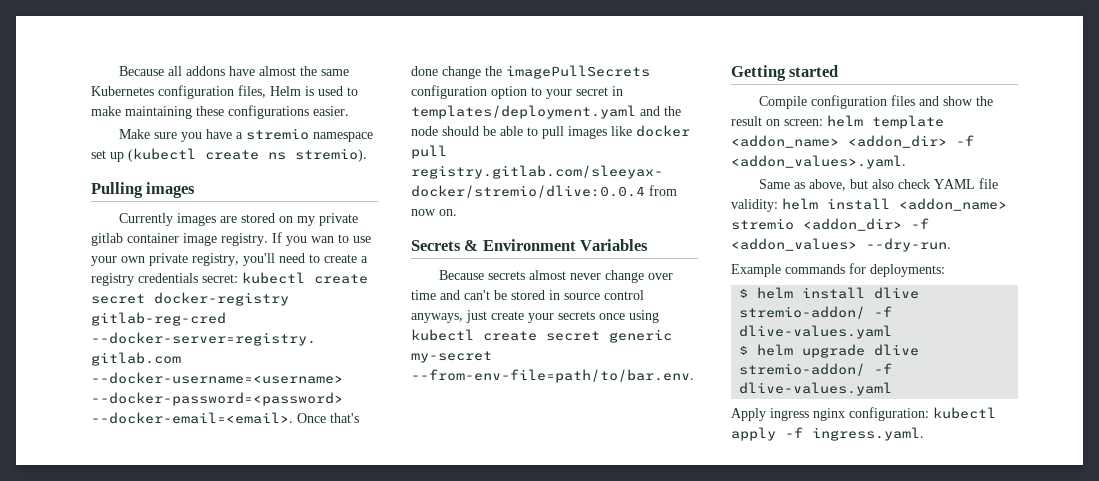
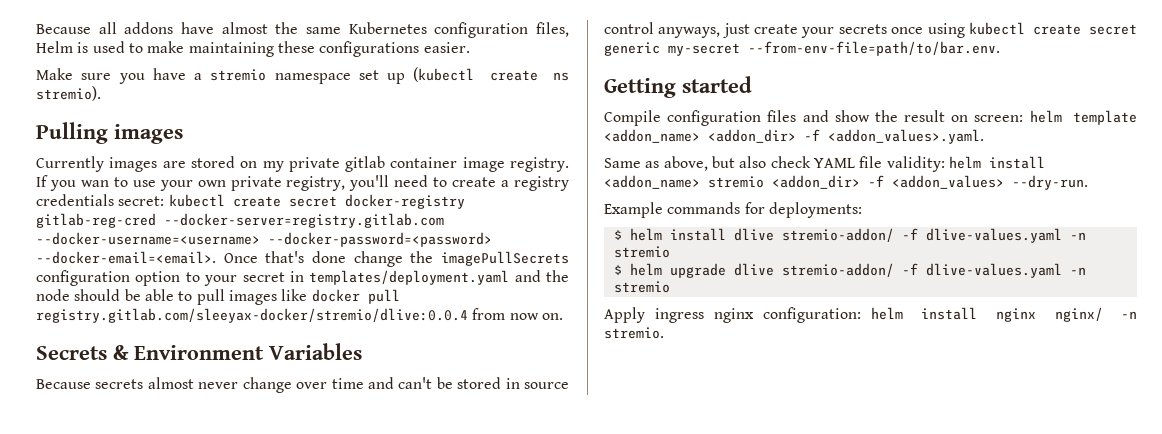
- $ helm install dlive stremio-addon/ -f dlive-values.yaml
+ $ helm install dlive stremio-addon/ -f dlive-values.yaml -n stremio
- $ helm upgrade dlive stremio-addon/ -f dlive-values.yaml
+ $ helm upgrade dlive stremio-addon/ -f dlive-values.yaml -n stremio
- Apply ingress nginx configuration: kubectl apply -f ingress.yaml.
+ Apply ingress nginx configuration: helm install nginx nginx/ -n stremio.

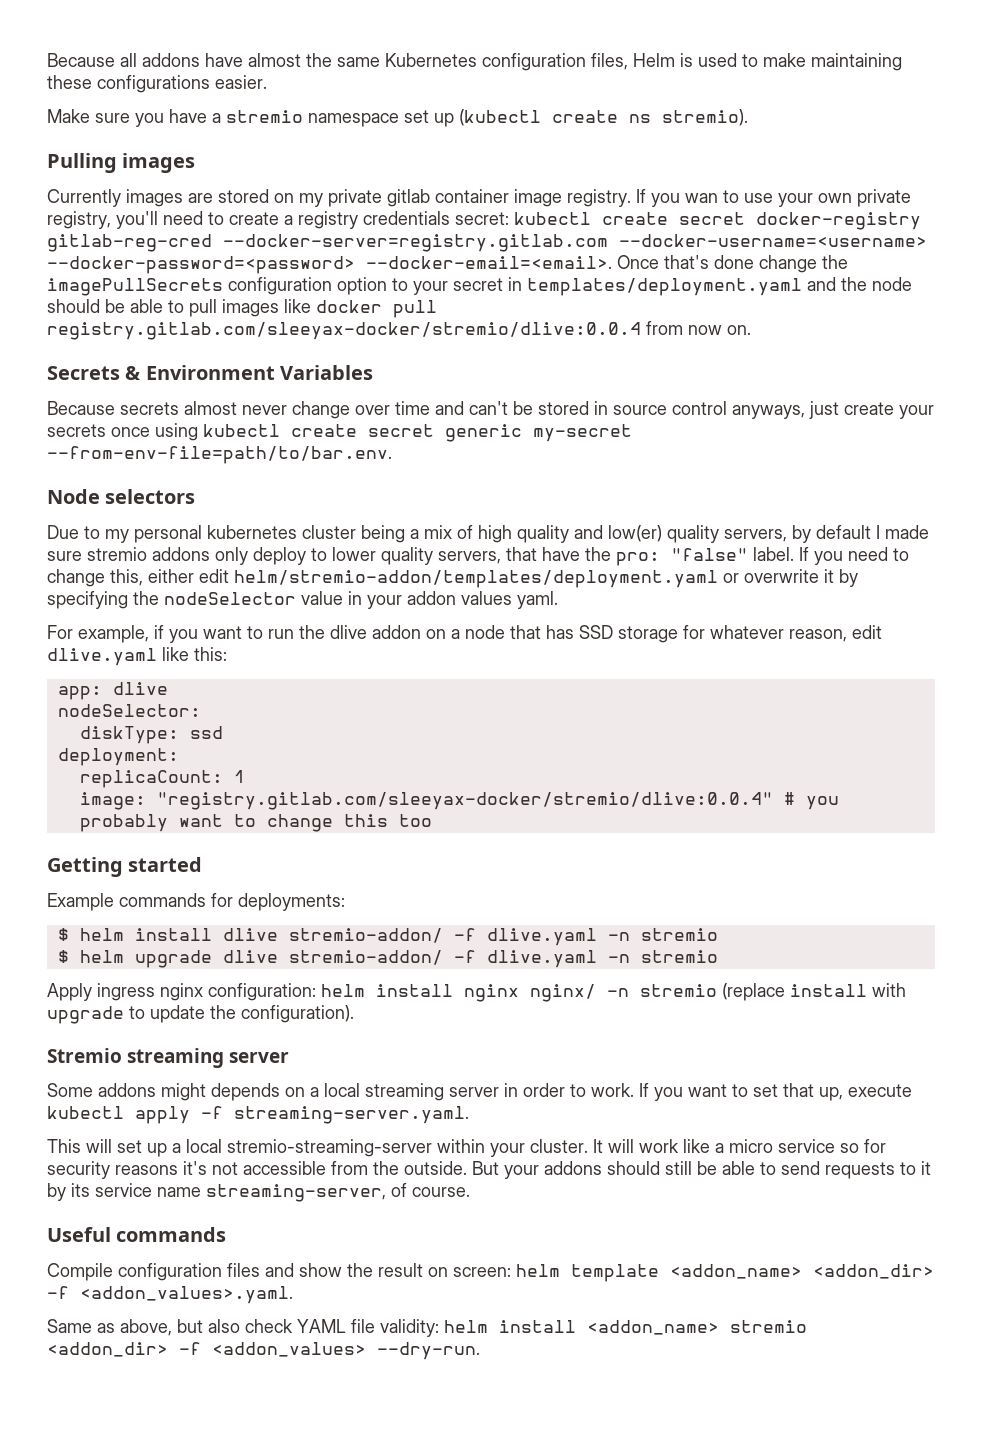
+ Node selectors
+ Due to my personal kubernetes cluster being a mix of high quality and low(er) quality servers, by default I made sure stremio addons only deploy to lower quality servers, that have the pro: "false" label. If you need to change this, either edit helm/stremio-addon/templates/deployment.yaml or overwrite it by specifying the nodeSelector value in your addon values yaml.
+ For example, if you want to run the dlive addon on a node that has SSD storage for whatever reason, edit dlive.yaml like this:
+ app: dlive
+ nodeSelector:
+ diskType: ssd
+ deployment:
+ replicaCount: 1
+ image: "registry.gitlab.com/sleeyax-docker/stremio/dlive:0.0.4" # you probably want to change this too
  Getting started
+ Example commands for deployments:
+ $ helm install dlive stremio-addon/ -f dlive.yaml -n stremio
+ $ helm upgrade dlive stremio-addon/ -f dlive.yaml -n stremio
+ Apply ingress nginx configuration: helm install nginx nginx/ -n stremio (replace install with upgrade to update the configuration).
+ Stremio streaming server
+ Some addons might depends on a local streaming server in order to work. If you want to set that up, execute kubectl apply -f streaming-server.yaml.
+ This will set up a local stremio-streaming-server within your cluster. It will work like a micro service so for security reasons it's not accessible from the outside. But your addons should still be able to send requests to it by its service name streaming-server, of course.
+ Useful commands
- Example commands for deployments:
- $ helm install dlive stremio-addon/ -f dlive-values.yaml -n stremio
- $ helm upgrade dlive stremio-addon/ -f dlive-values.yaml -n stremio
- Apply ingress nginx configuration: helm install nginx nginx/ -n stremio.

